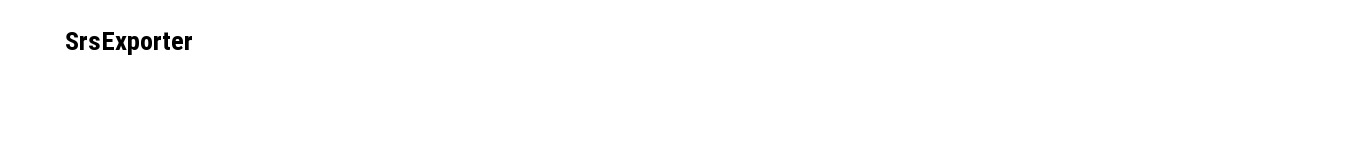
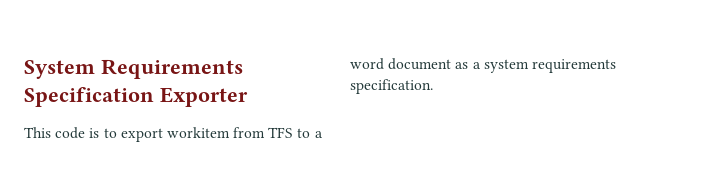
- SrsExporter
+ System Requirements Specification Exporter
+ This code is to export workitem from TFS to a word document as a system requirements specification.

